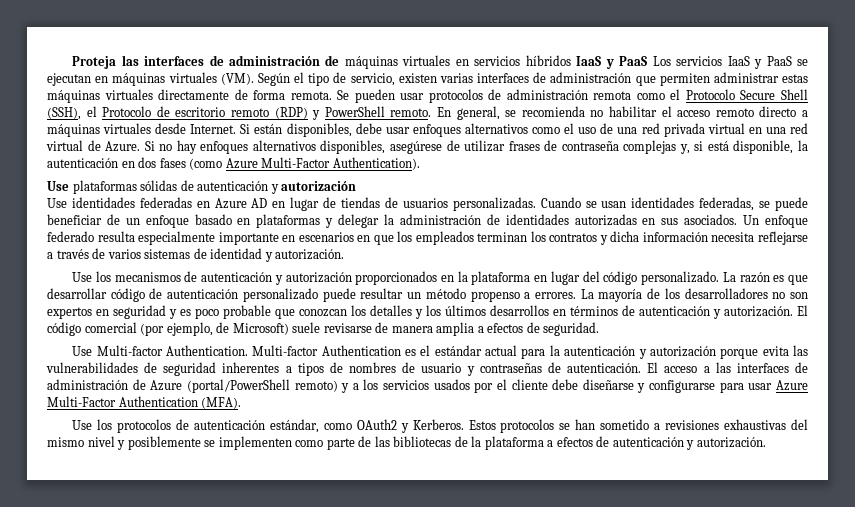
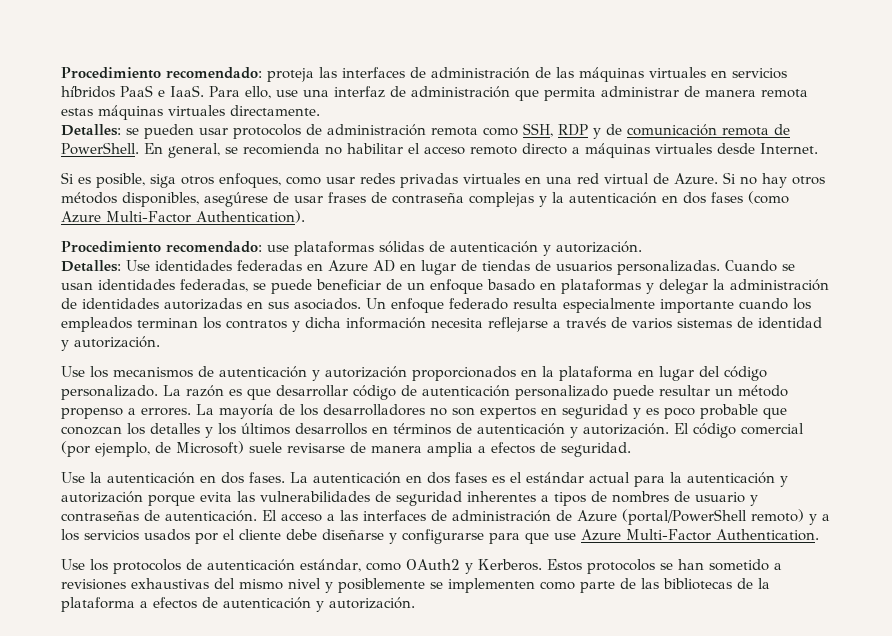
- Proteja las interfaces de administración de máquinas virtuales en servicios híbridos IaaS y PaaS Los servicios IaaS y PaaS se ejecutan en máquinas virtuales (VM). Según el tipo de servicio, existen varias interfaces de administración que permiten administrar estas máquinas virtuales directamente de forma remota. Se pueden usar protocolos de administración remota como el Protocolo Secure Shell (SSH), el Protocolo de escritorio remoto (RDP) y PowerShell remoto.
+ Procedimiento recomendado: proteja las interfaces de administración de las máquinas virtuales en servicios híbridos PaaS e IaaS. Para ello, use una interfaz de administración que permita administrar de manera remota estas máquinas virtuales directamente.
+ Detalles: se pueden usar protocolos de administración remota como SSH, RDP y de comunicación remota de PowerShell.
- En general, se recomienda no habilitar el acceso remoto directo a máquinas virtuales desde Internet. Si están disponibles, debe usar enfoques alternativos como el uso de una red privada virtual en una red virtual de Azure.
+ En general, se recomienda no habilitar el acceso remoto directo a máquinas virtuales desde Internet.
+ Si es posible, siga otros enfoques, como usar redes privadas virtuales en una red virtual de Azure.
- Si no hay enfoques alternativos disponibles, asegúrese de utilizar frases de contraseña complejas y, si está disponible, la autenticación en dos fases (como Azure Multi-Factor Authentication).
+ Si no hay otros métodos disponibles, asegúrese de usar frases de contraseña complejas y la autenticación en dos fases (como Azure Multi-Factor Authentication).
- Use plataformas sólidas de autenticación y autorización
- Use identidades federadas en Azure AD en lugar de tiendas de usuarios personalizadas.
+ Procedimiento recomendado: use plataformas sólidas de autenticación y autorización.
+ Detalles: Use identidades federadas en Azure AD en lugar de tiendas de usuarios personalizadas.
- Un enfoque federado resulta especialmente importante en escenarios en que los empleados terminan los contratos y dicha información necesita reflejarse a través de varios sistemas de identidad y autorización.
+ Un enfoque federado resulta especialmente importante cuando los empleados terminan los contratos y dicha información necesita reflejarse a través de varios sistemas de identidad y autorización.
- Use Multi-factor Authentication. Multi-factor Authentication es el estándar actual para la autenticación y autorización porque evita las vulnerabilidades de seguridad inherentes a tipos de nombres de usuario y contraseñas de autenticación.
+ Use la autenticación en dos fases. La autenticación en dos fases es el estándar actual para la autenticación y autorización porque evita las vulnerabilidades de seguridad inherentes a tipos de nombres de usuario y contraseñas de autenticación.
- El acceso a las interfaces de administración de Azure (portal/PowerShell remoto) y a los servicios usados por el cliente debe diseñarse y configurarse para usar Azure Multi-Factor Authentication (MFA).
+ El acceso a las interfaces de administración de Azure (portal/PowerShell remoto) y a los servicios usados por el cliente debe diseñarse y configurarse para que use Azure Multi-Factor Authentication.

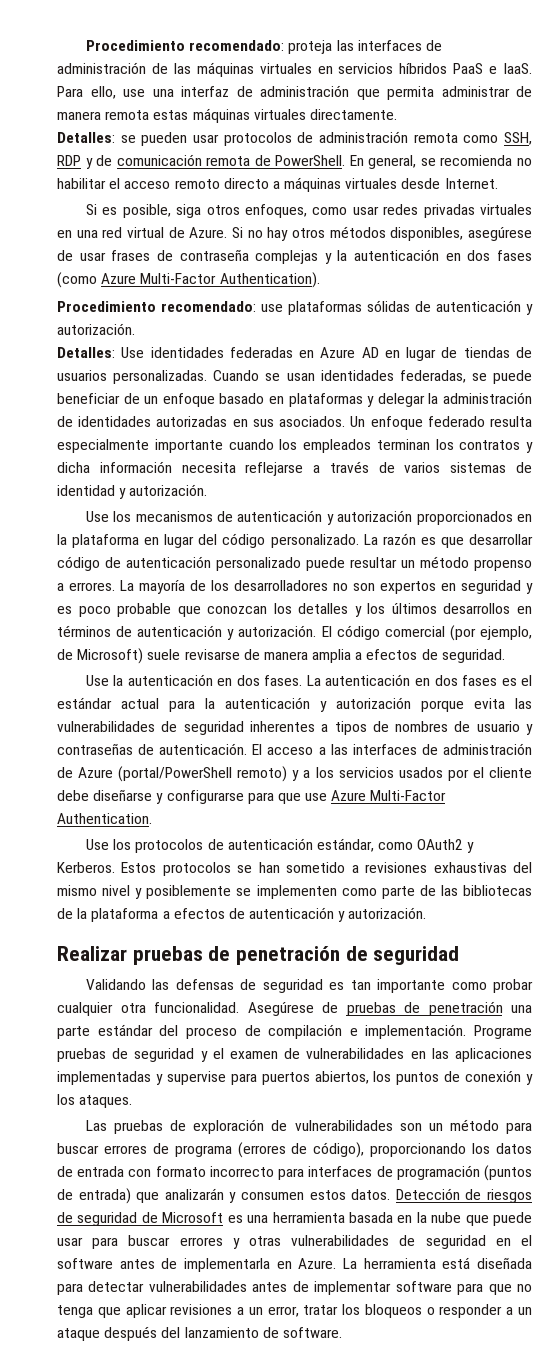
+ Realizar pruebas de penetración de seguridad
+ Validando las defensas de seguridad es tan importante como probar cualquier otra funcionalidad. Asegúrese de pruebas de penetración una parte estándar del proceso de compilación e implementación. Programe pruebas de seguridad y el examen de vulnerabilidades en las aplicaciones implementadas y supervise para puertos abiertos, los puntos de conexión y los ataques.
+ Las pruebas de exploración de vulnerabilidades son un método para buscar errores de programa (errores de código), proporcionando los datos de entrada con formato incorrecto para interfaces de programación (puntos de entrada) que analizarán y consumen estos datos. Detección de riesgos de seguridad de Microsoft es una herramienta basada en la nube que puede usar para buscar errores y otras vulnerabilidades de seguridad en el software antes de implementarla en Azure. La herramienta está diseñada para detectar vulnerabilidades antes de implementar software para que no tenga que aplicar revisiones a un error, tratar los bloqueos o responder a un ataque después del lanzamiento de software.

